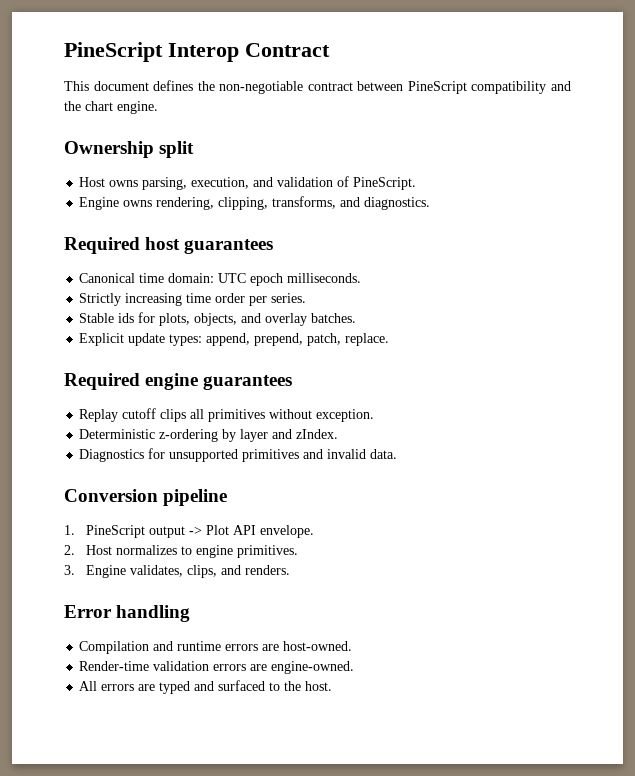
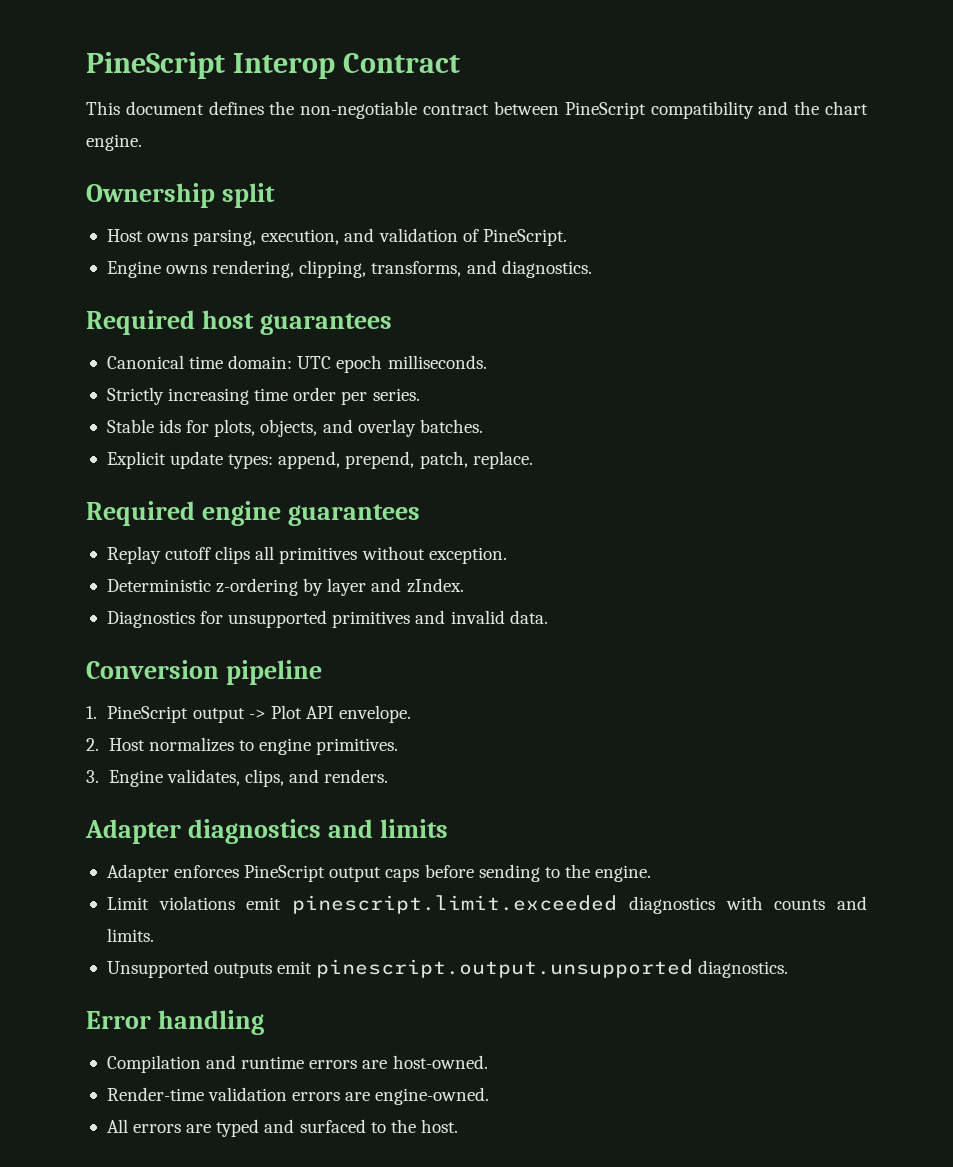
+ Adapter diagnostics and limits
+ Adapter enforces PineScript output caps before sending to the engine.
+ Limit violations emit pinescript.limit.exceeded diagnostics with counts and limits.
+ Unsupported outputs emit pinescript.output.unsupported diagnostics.

